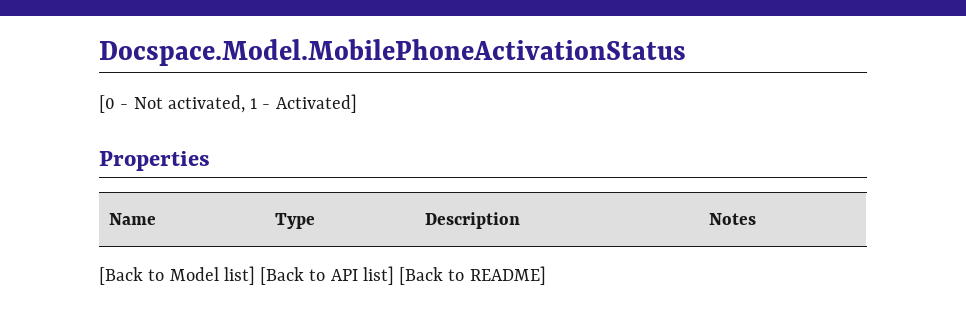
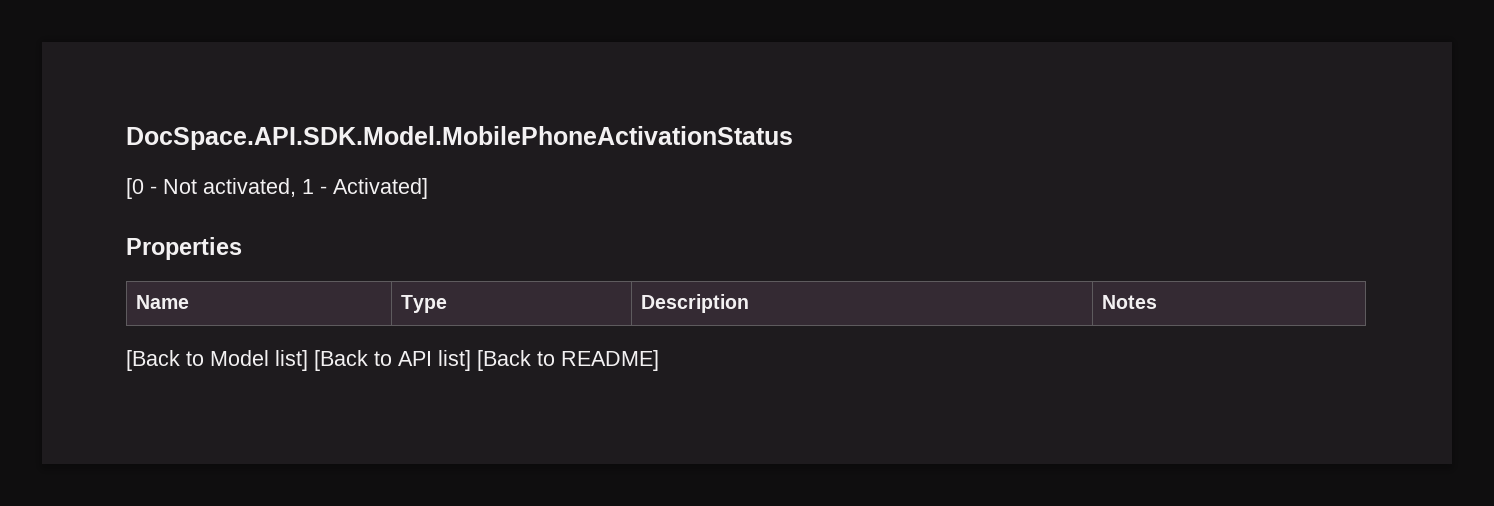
- Docspace.Model.MobilePhoneActivationStatus
+ DocSpace.API.SDK.Model.MobilePhoneActivationStatus

